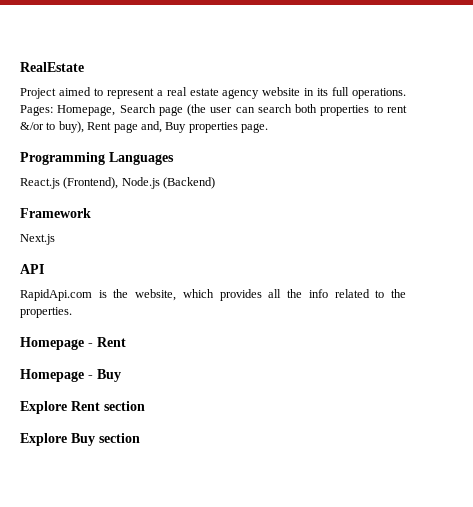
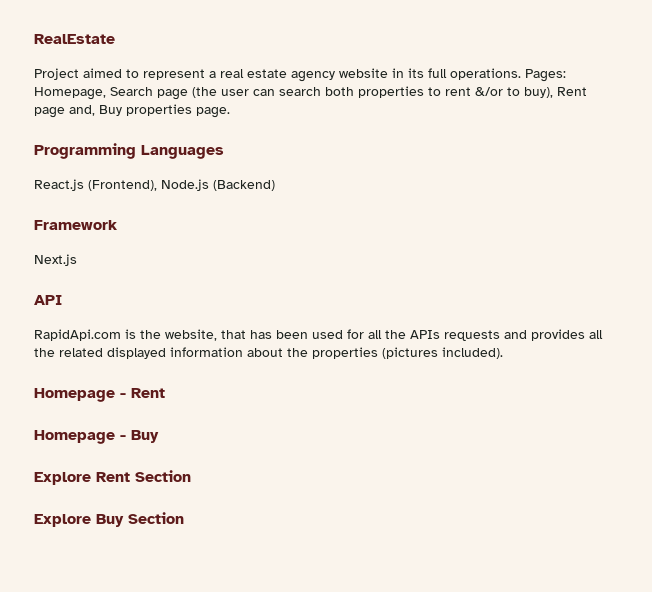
- RapidApi.com is the website, which provides all the info related to the properties.
+ RapidApi.com is the website, that has been used for all the APIs requests and provides all the related displayed information about the properties (pictures included).
- Explore Rent section
+ Explore Rent Section
- Explore Buy section
+ Explore Buy Section

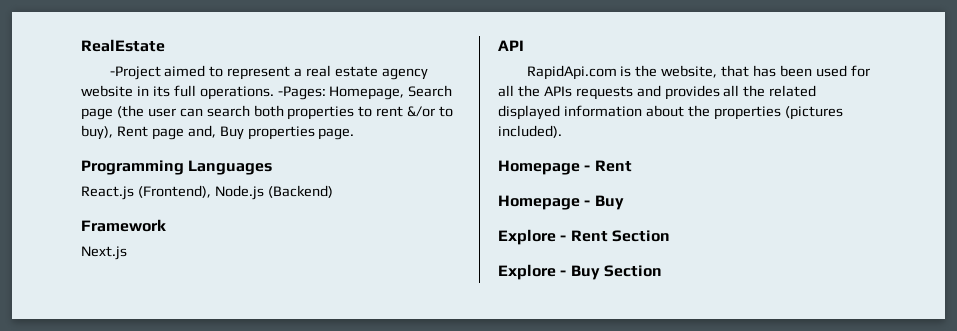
- Project aimed to represent a real estate agency website in its full operations.
+ -Project aimed to represent a real estate agency website in its full operations.
- Pages: Homepage, Search page (the user can search both properties to rent &/or to buy), Rent page and, Buy properties page.
+ -Pages: Homepage, Search page (the user can search both properties to rent &/or to buy), Rent page and, Buy properties page.
- Explore Rent Section
+ Explore - Rent Section
- Explore Buy Section
+ Explore - Buy Section

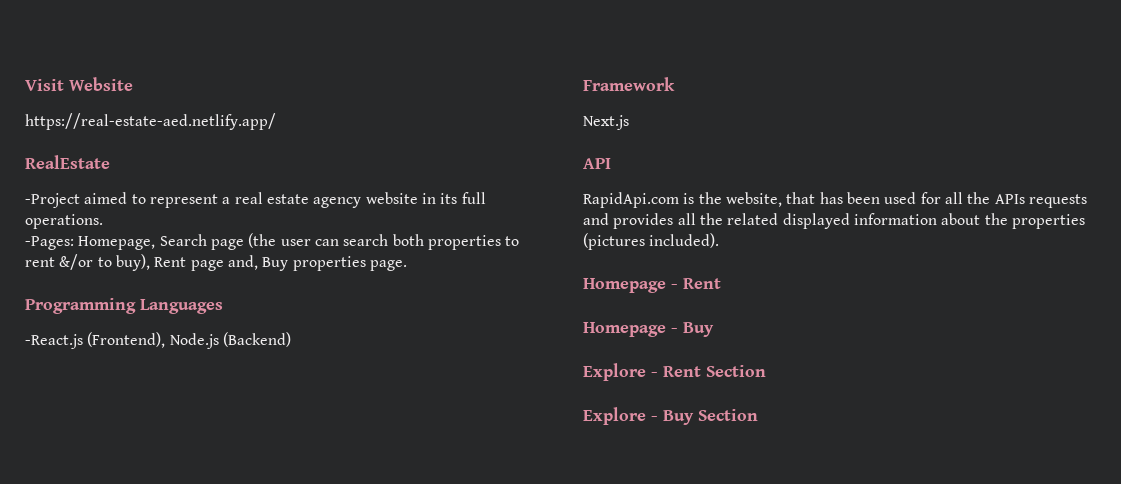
+ Visit Website
+ https://real-estate-aed.netlify.app/
- -Project aimed to represent a real estate agency website in its full operations. -Pages: Homepage, Search page (the user can search both properties to rent &/or to buy), Rent page and, Buy properties page.
+ -Project aimed to represent a real estate agency website in its full operations.
+ -Pages: Homepage, Search page (the user can search both properties to rent &/or to buy), Rent page and, Buy properties page.
- React.js (Frontend), Node.js (Backend)
+ -React.js (Frontend), Node.js (Backend)

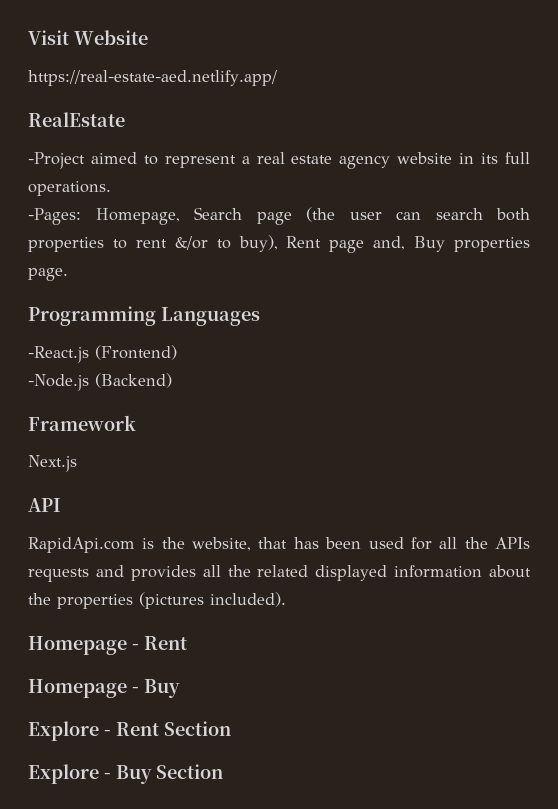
- -React.js (Frontend), Node.js (Backend)
+ -React.js (Frontend)
+ -Node.js (Backend)

